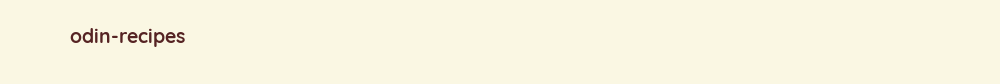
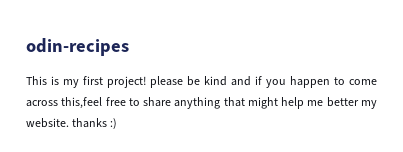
+ This is my first project! please be kind and if you happen to come across this,feel free to share anything that might help me better my website. thanks :)

